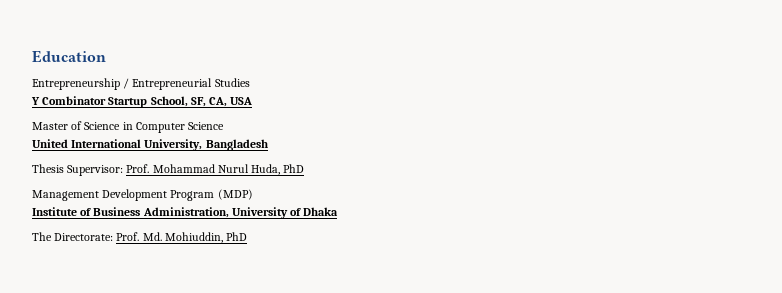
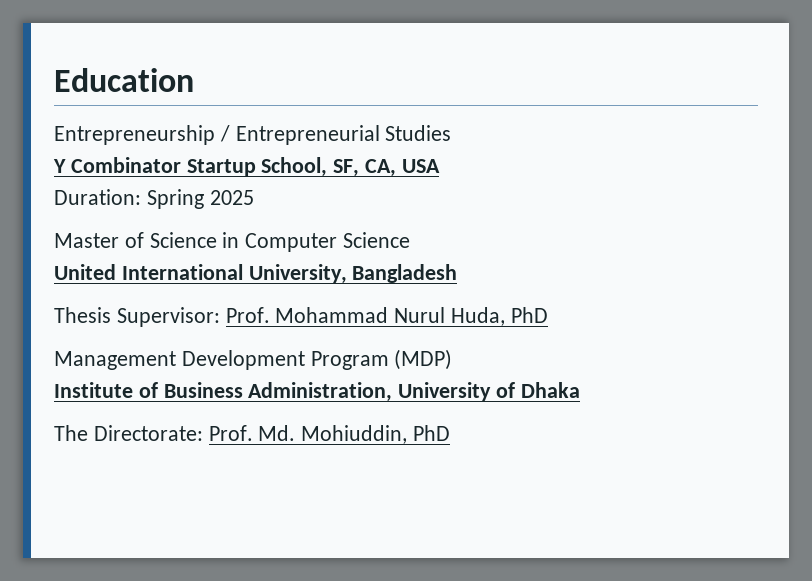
+ Duration: Spring 2025

